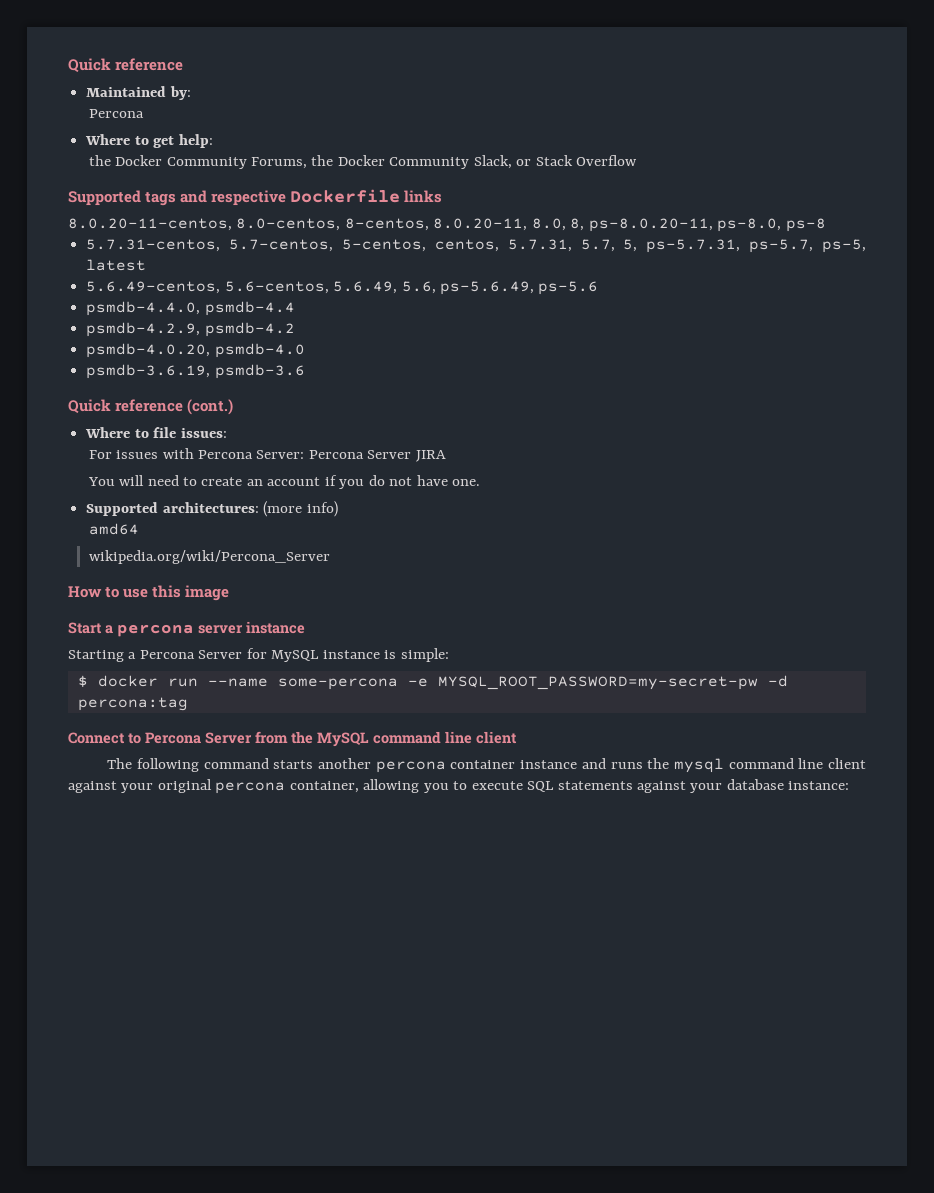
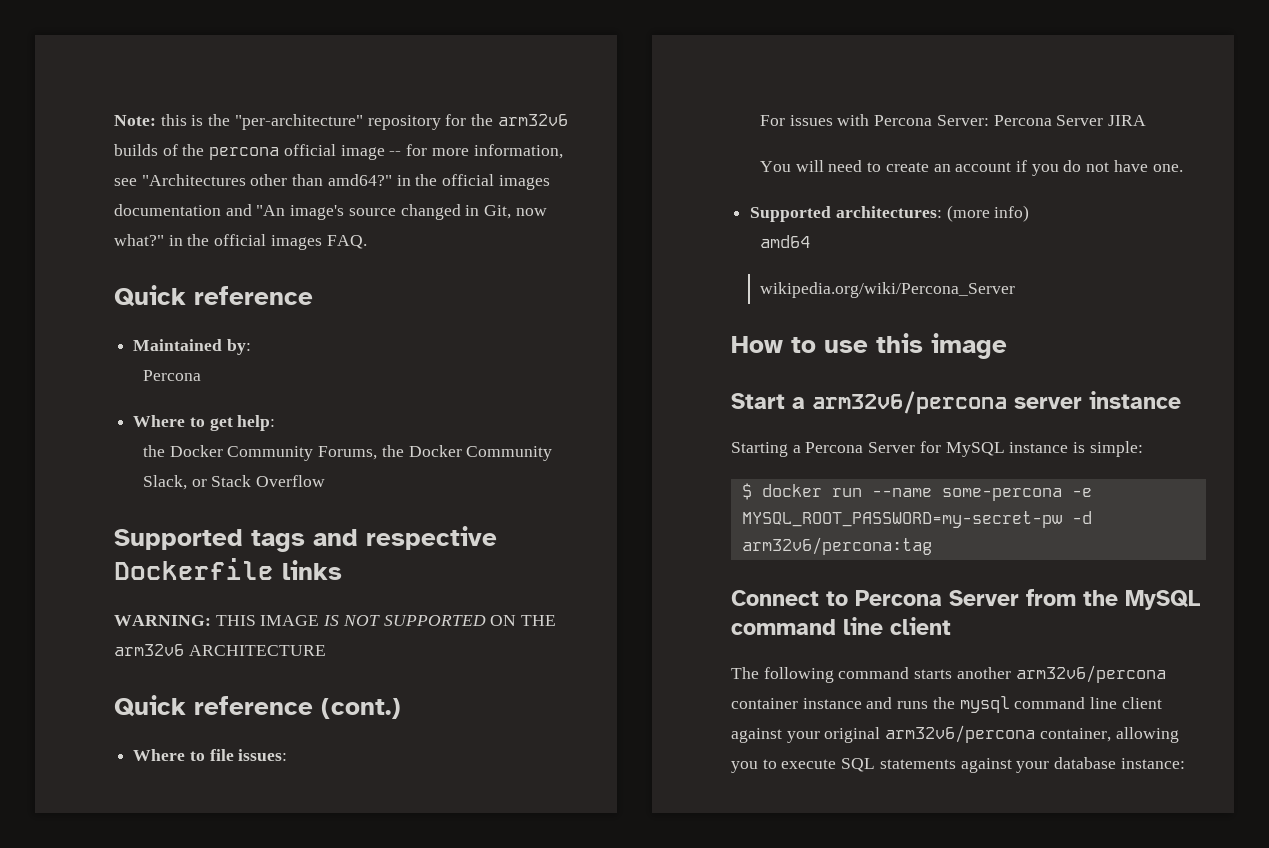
+ Note: this is the "per-architecture" repository for the arm32v6 builds of the percona official image -- for more information, see "Architectures other than amd64?" in the official images documentation and "An image's source changed in Git, now what?" in the official images FAQ.
- 8.0.20-11-centos, 8.0-centos, 8-centos, 8.0.20-11, 8.0, 8, ps-8.0.20-11, ps-8.0, ps-8
- 5.7.31-centos, 5.7-centos, 5-centos, centos, 5.7.31, 5.7, 5, ps-5.7.31, ps-5.7, ps-5, latest
- 5.6.49-centos, 5.6-centos, 5.6.49, 5.6, ps-5.6.49, ps-5.6
- psmdb-4.4.0, psmdb-4.4
- psmdb-4.2.9, psmdb-4.2
- psmdb-4.0.20, psmdb-4.0
- psmdb-3.6.19, psmdb-3.6
+ WARNING: THIS IMAGE IS NOT SUPPORTED ON THE arm32v6 ARCHITECTURE
- Start a percona server instance
+ Start a arm32v6/percona server instance
- $ docker run --name some-percona -e MYSQL_ROOT_PASSWORD=my-secret-pw -d percona:tag
+ $ docker run --name some-percona -e MYSQL_ROOT_PASSWORD=my-secret-pw -d arm32v6/percona:tag
- The following command starts another percona container instance and runs the mysql command line client against your original percona container, allowing you to execute SQL statements against your database instance:
+ The following command starts another arm32v6/percona container instance and runs the mysql command line client against your original arm32v6/percona container, allowing you to execute SQL statements against your database instance:

